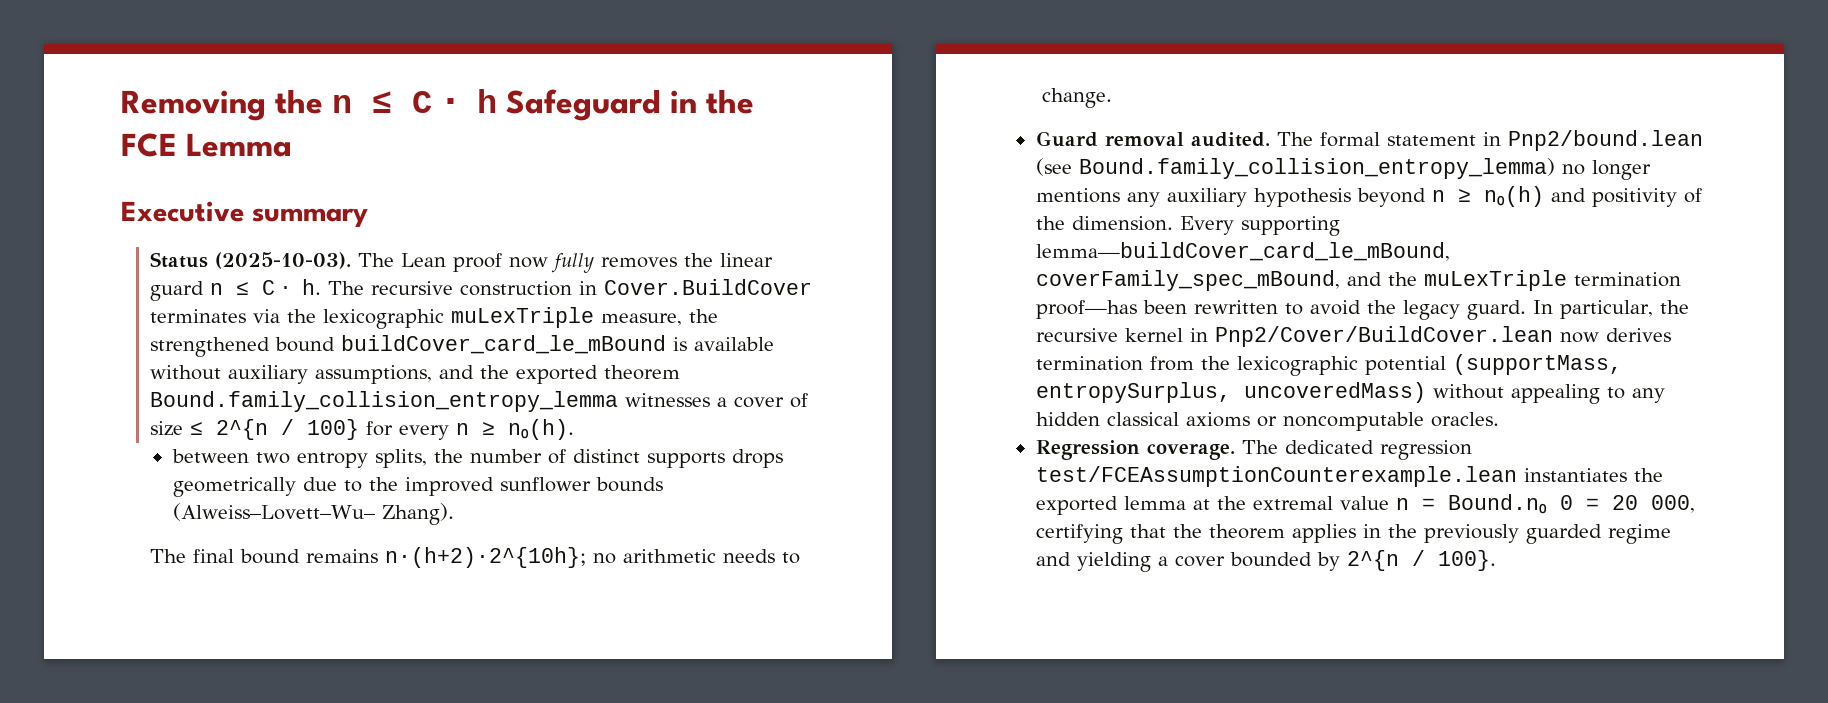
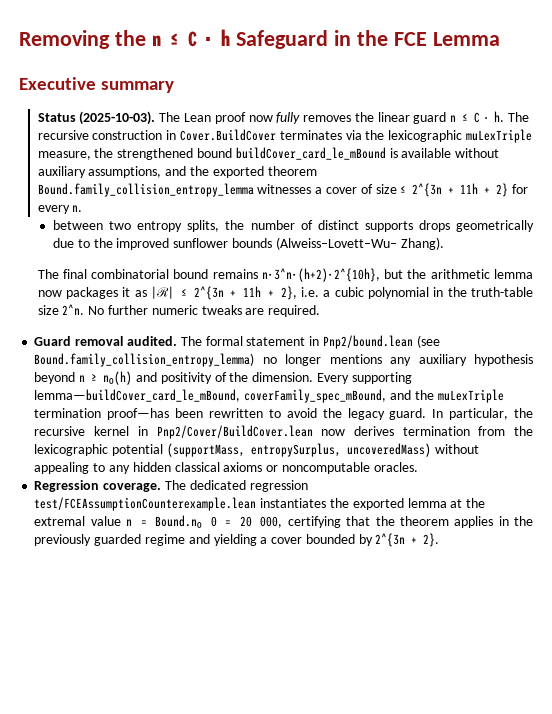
- The recursive construction in Cover.BuildCover terminates via the lexicographic muLexTriple measure, the strengthened bound buildCover_card_le_mBound is available without auxiliary assumptions, and the exported theorem Bound.family_collision_entropy_lemma witnesses a cover of size ≤ 2^{n / 100} for every n ≥ n₀(h).
+ The recursive construction in Cover.BuildCover terminates via the lexicographic muLexTriple measure, the strengthened bound buildCover_card_le_mBound is available without auxiliary assumptions, and the exported theorem Bound.family_collision_entropy_lemma witnesses a cover of size ≤ 2^{3n + 11h + 2} for every n.
- The final bound remains n·(h+2)·2^{10h}; no arithmetic needs to change.
+ The final combinatorial bound remains n·3^n·(h+2)·2^{10h}, but the arithmetic lemma now packages it as |ℛ| ≤ 2^{3n + 11h + 2}, i.e. a cubic polynomial in the truth-table size 2^n. No further numeric tweaks are required.
- The dedicated regression test/FCEAssumptionCounterexample.lean instantiates the exported lemma at the extremal value n = Bound.n₀ 0 = 20 000, certifying that the theorem applies in the previously guarded regime and yielding a cover bounded by 2^{n / 100}.
+ The dedicated regression test/FCEAssumptionCounterexample.lean instantiates the exported lemma at the extremal value n = Bound.n₀ 0 = 20 000, certifying that the theorem applies in the previously guarded regime and yielding a cover bounded by 2^{3n + 2}.

